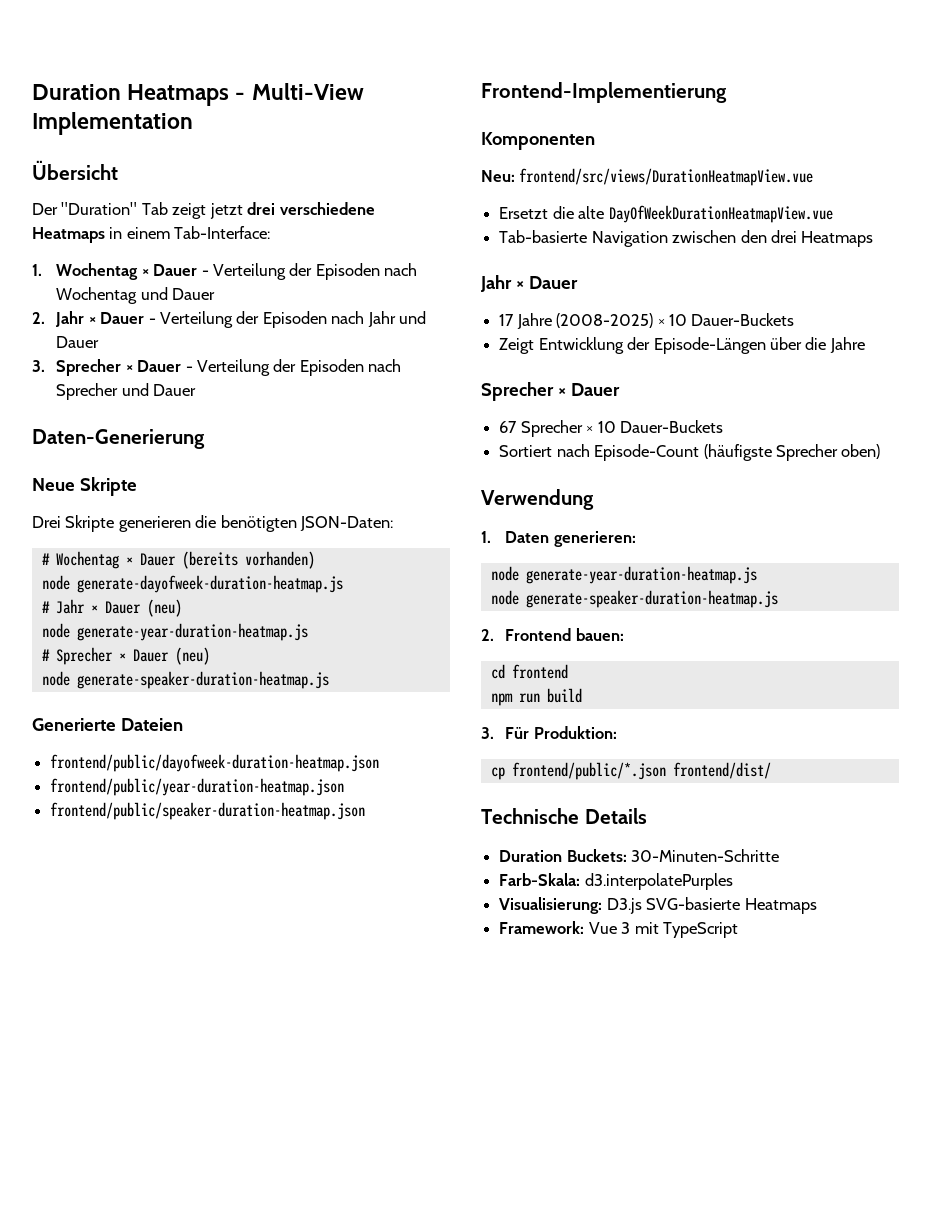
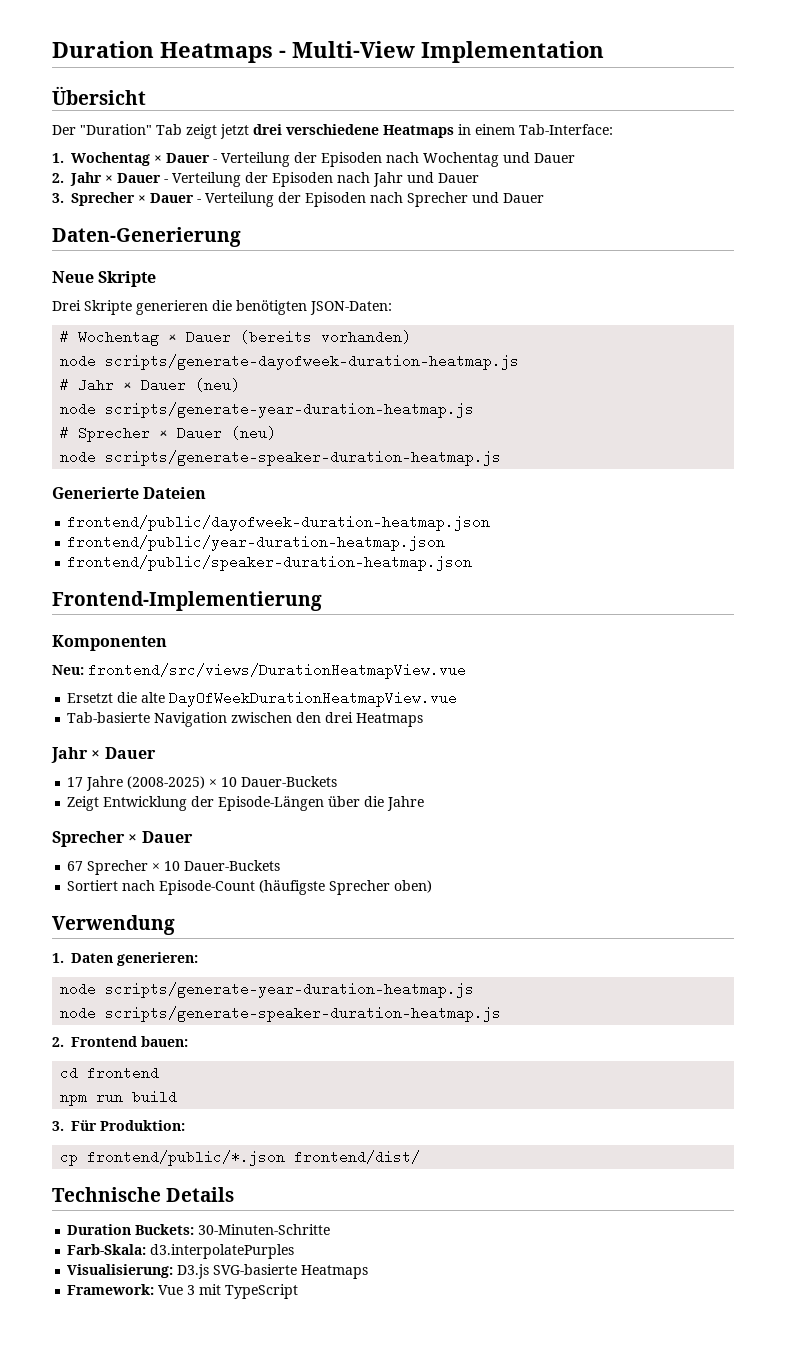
- node generate-dayofweek-duration-heatmap.js
+ node scripts/generate-dayofweek-duration-heatmap.js
  # Jahr × Dauer (neu)
- node generate-year-duration-heatmap.js
+ node scripts/generate-year-duration-heatmap.js
  # Sprecher × Dauer (neu)
- node generate-speaker-duration-heatmap.js
+ node scripts/generate-speaker-duration-heatmap.js
  1. Daten generieren:
- node generate-year-duration-heatmap.js
- node generate-speaker-duration-heatmap.js
+ node scripts/generate-year-duration-heatmap.js
+ node scripts/generate-speaker-duration-heatmap.js

